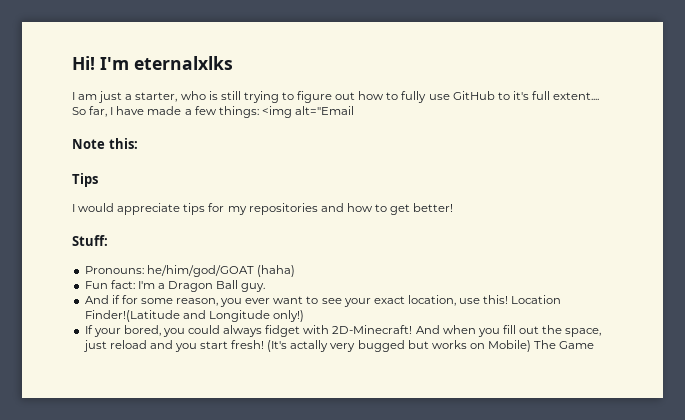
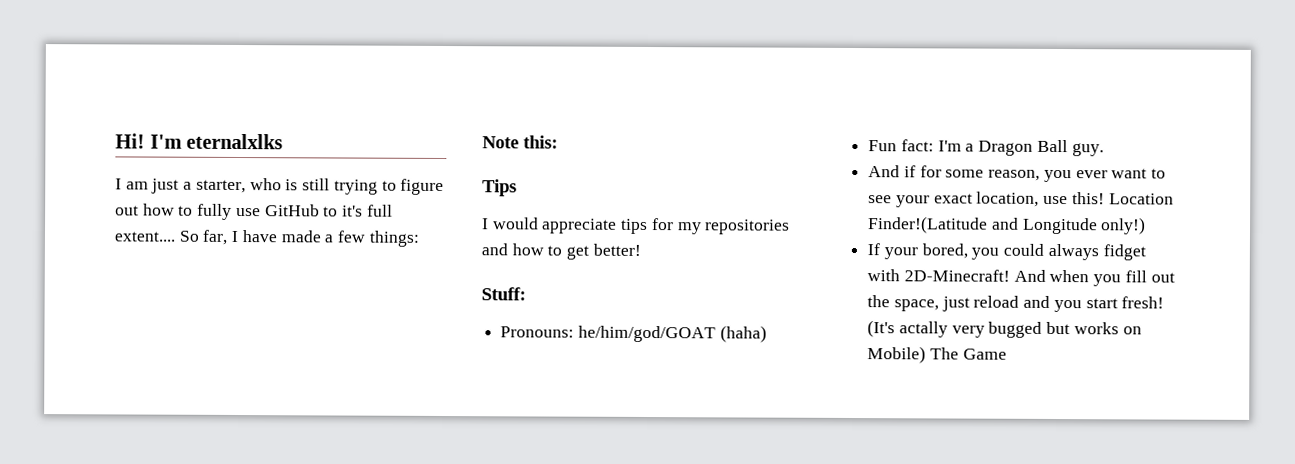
- So far, I have made a few things: <img alt="Email
+ So far, I have made a few things:

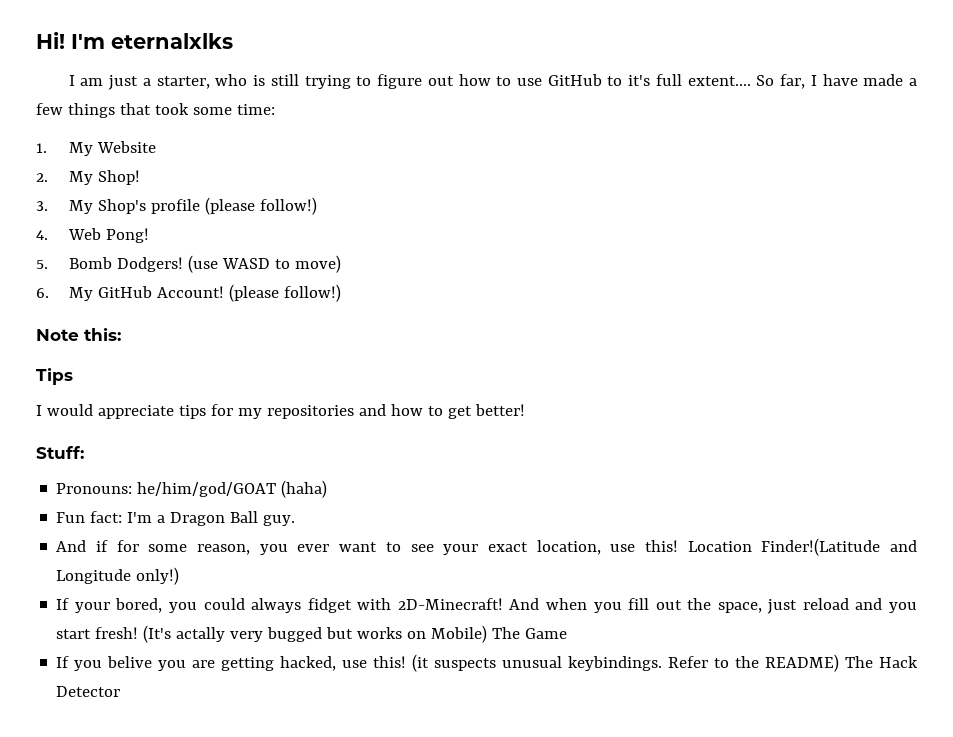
- I am just a starter, who is still trying to figure out how to fully use GitHub to it's full extent....
+ I am just a starter, who is still trying to figure out how to use GitHub to it's full extent....
- So far, I have made a few things:
+ So far, I have made a few things that took some time:
+ 1. My Website
+ 2. My Shop!
+ 3. My Shop's profile (please follow!)
+ 4. Web Pong!
+ 5. Bomb Dodgers! (use WASD to move)
+ 6. My GitHub Account! (please follow!)
+ If you belive you are getting hacked, use this! (it suspects unusual keybindings. Refer to the README) The Hack Detector

